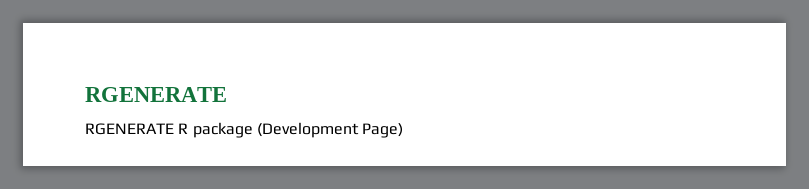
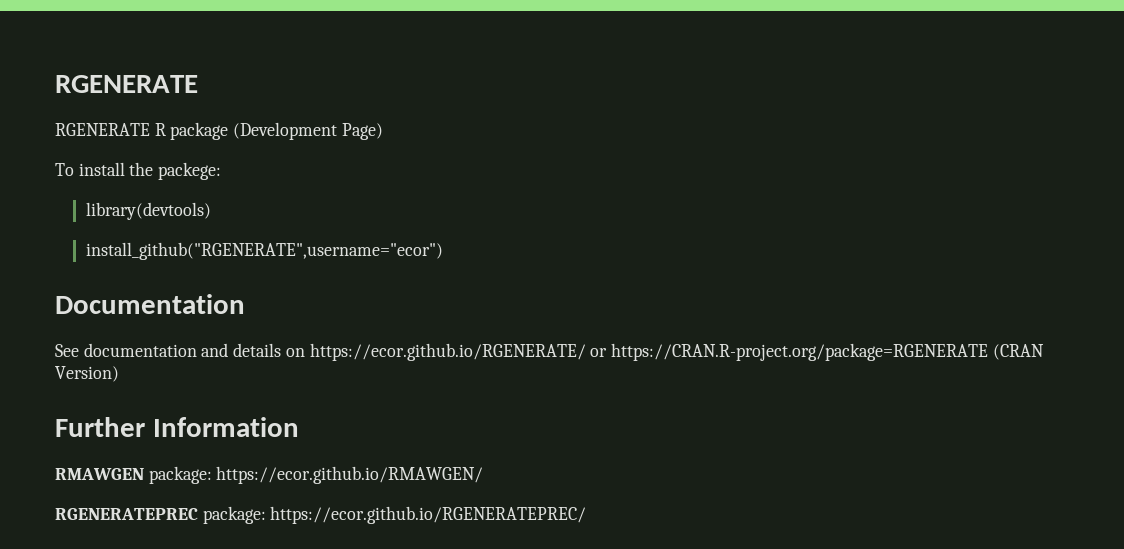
+ To install the packege:
+ library(devtools)
+ install_github("RGENERATE",username="ecor")
+ Documentation
+ See documentation and details on https://ecor.github.io/RGENERATE/ or https://CRAN.R-project.org/package=RGENERATE (CRAN Version)
+ Further Information
+ RMAWGEN package: https://ecor.github.io/RMAWGEN/
+ RGENERATEPREC package: https://ecor.github.io/RGENERATEPREC/

